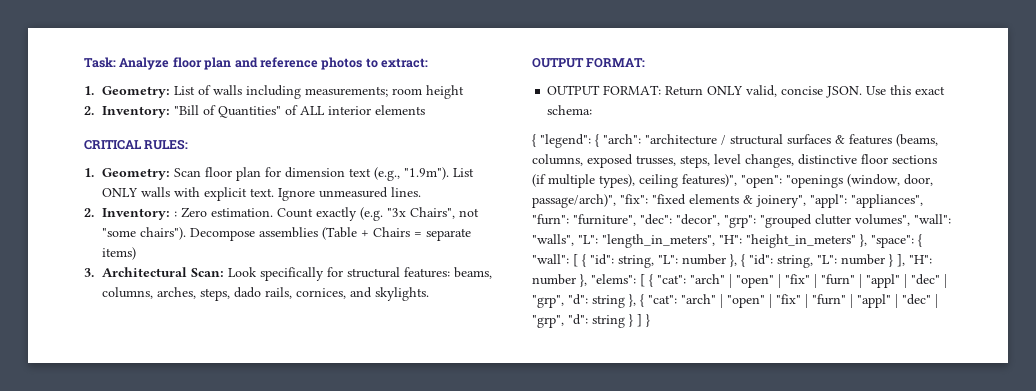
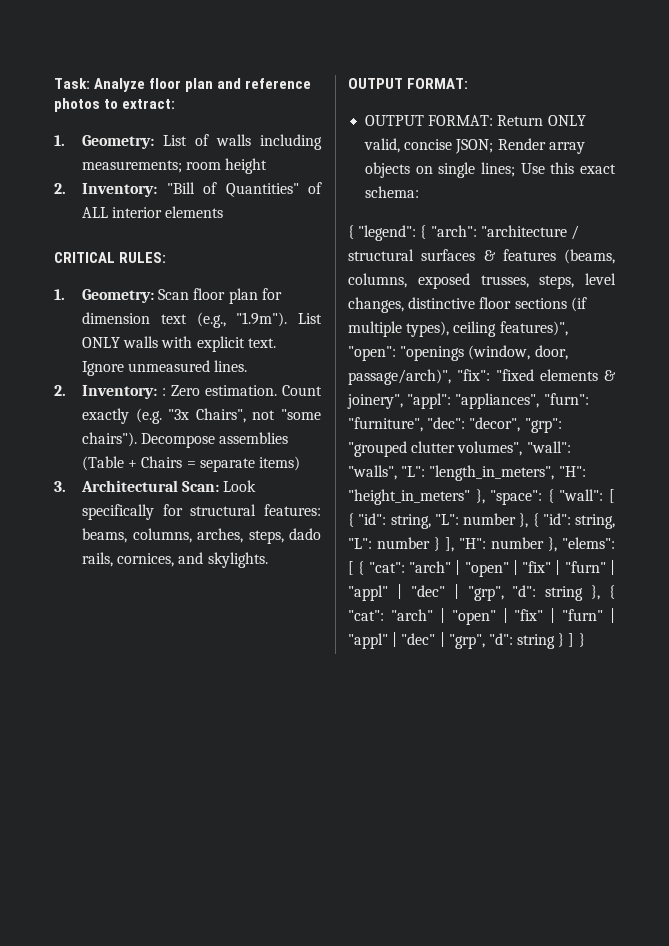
- OUTPUT FORMAT: Return ONLY valid, concise JSON. Use this exact schema:
+ OUTPUT FORMAT: Return ONLY valid, concise JSON; Render array objects on single lines; Use this exact schema:

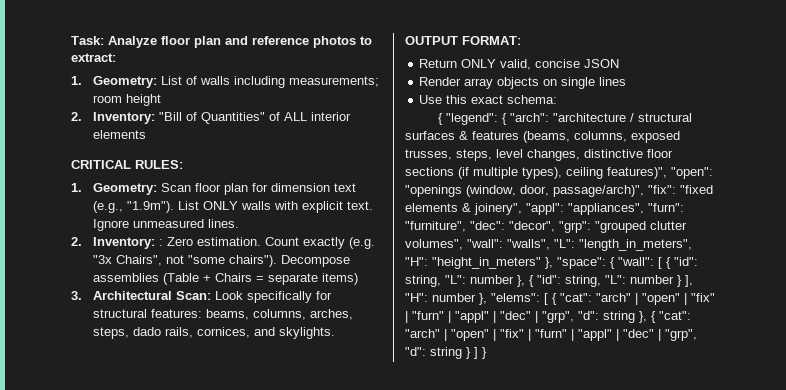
- OUTPUT FORMAT: Return ONLY valid, concise JSON; Render array objects on single lines; Use this exact schema:
+ Return ONLY valid, concise JSON
+ Render array objects on single lines
+ Use this exact schema:

